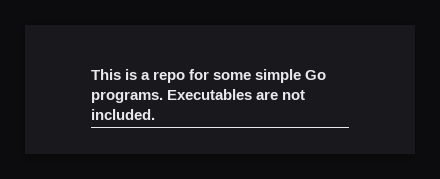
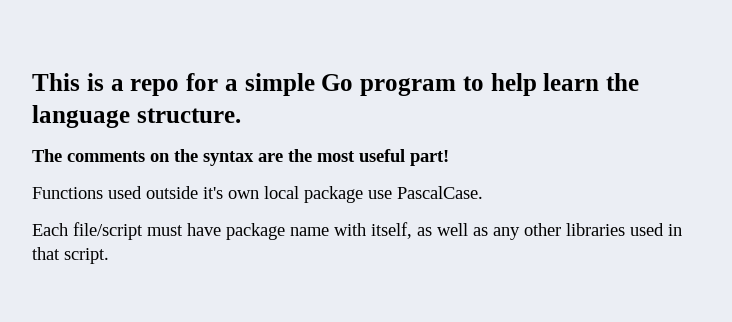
- This is a repo for some simple Go programs. Executables are not included.
+ This is a repo for a simple Go program to help learn the language structure.
+ The comments on the syntax are the most useful part!
+ Functions used outside it's own local package use PascalCase.
+ Each file/script must have package name with itself, as well as any other libraries used in that script.

